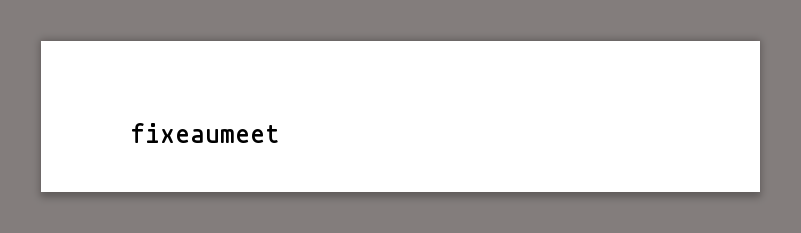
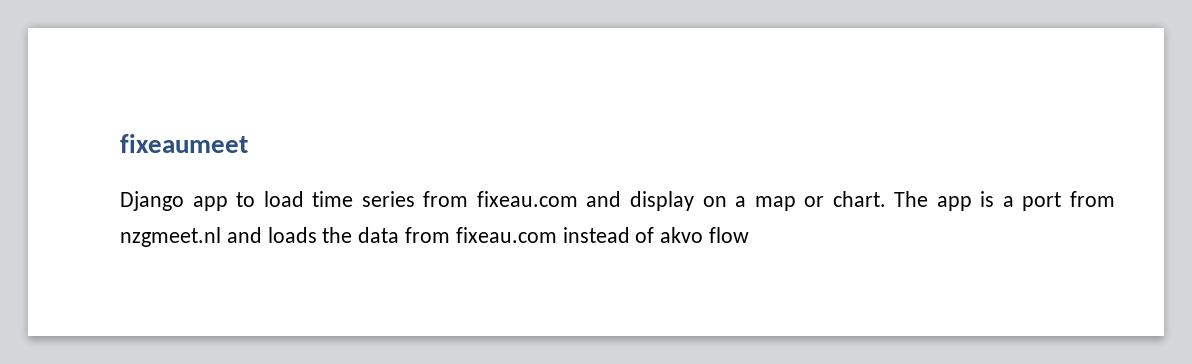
+ Django app to load time series from fixeau.com and display on a map or chart. The app is a port from nzgmeet.nl and loads the data from fixeau.com instead of akvo flow

